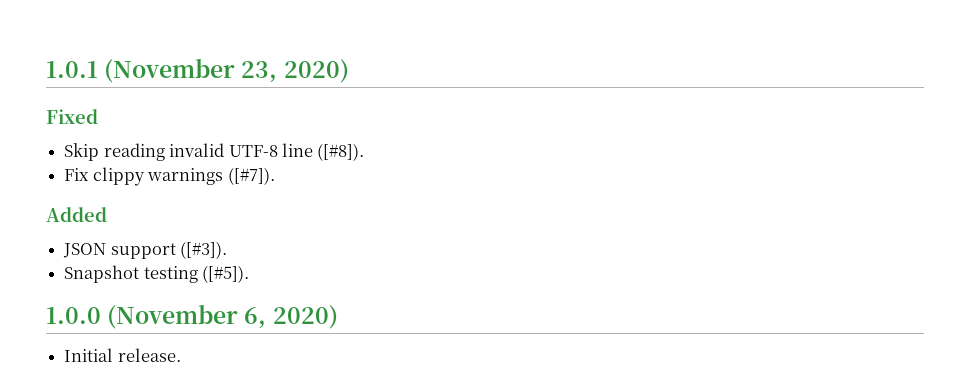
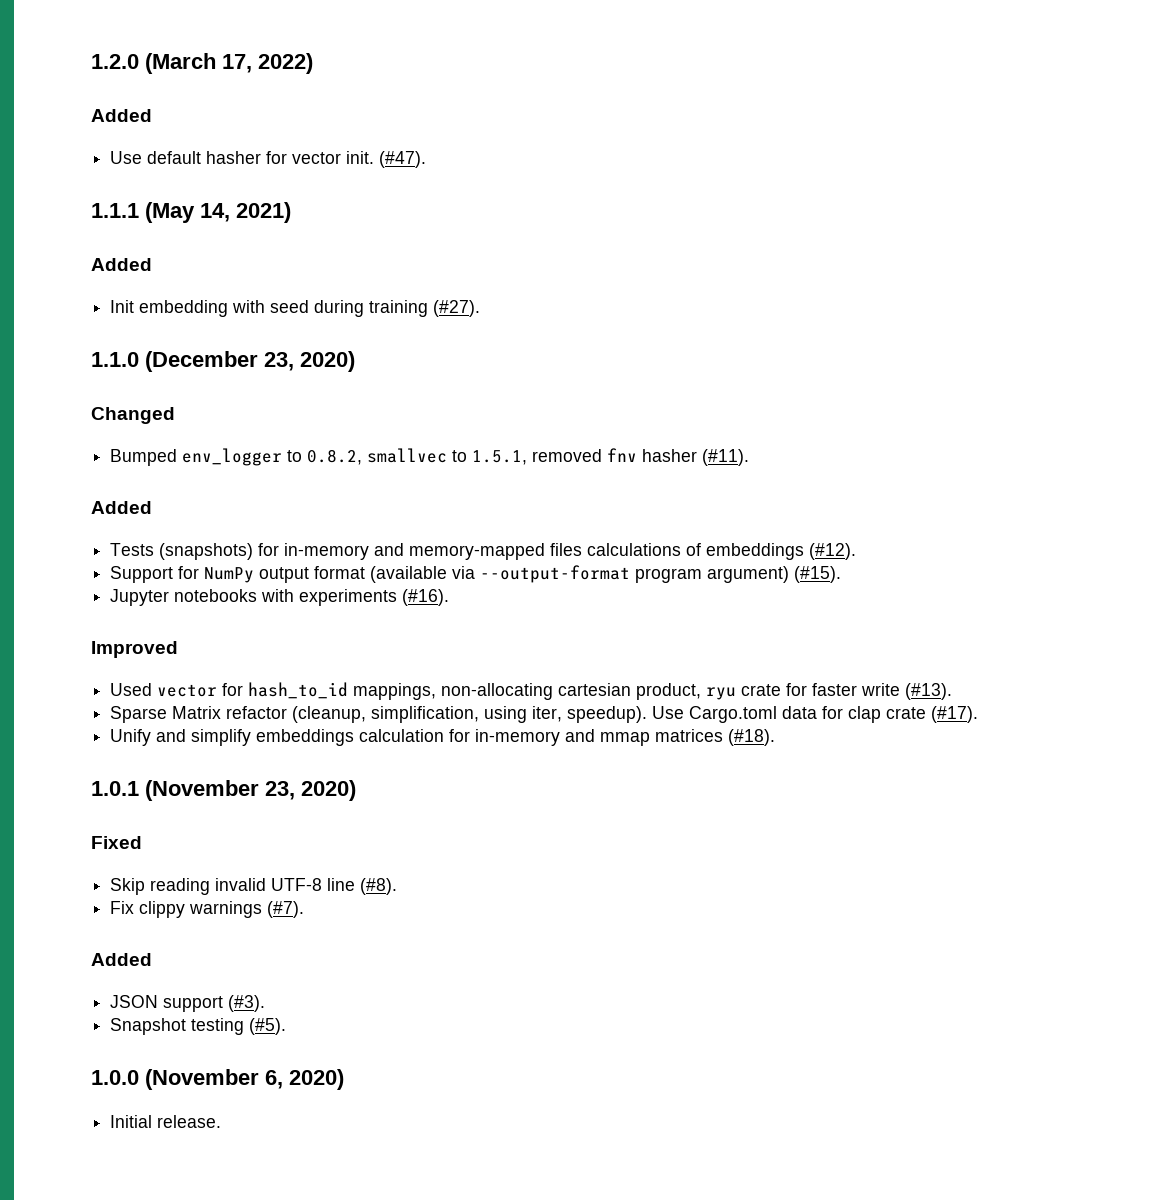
+ 1.2.0 (March 17, 2022)
+ Added
+ Use default hasher for vector init. (#47).
+ 1.1.1 (May 14, 2021)
+ Added
+ Init embedding with seed during training (#27).
+ 1.1.0 (December 23, 2020)
+ Changed
+ Bumped env_logger to 0.8.2, smallvec to 1.5.1, removed fnv hasher (#11).
+ Added
+ Tests (snapshots) for in-memory and memory-mapped files calculations of embeddings (#12).
+ Support for NumPy output format (available via --output-format program argument) (#15).
+ Jupyter notebooks with experiments (#16).
+ Improved
+ Used vector for hash_to_id mappings, non-allocating cartesian product, ryu crate for faster write (#13).
+ Sparse Matrix refactor (cleanup, simplification, using iter, speedup). Use Cargo.toml data for clap crate (#17).
+ Unify and simplify embeddings calculation for in-memory and mmap matrices (#18).
- Skip reading invalid UTF-8 line ([#8]).
+ Skip reading invalid UTF-8 line (#8).
- Fix clippy warnings ([#7]).
+ Fix clippy warnings (#7).
- JSON support ([#3]).
+ JSON support (#3).
- Snapshot testing ([#5]).
+ Snapshot testing (#5).

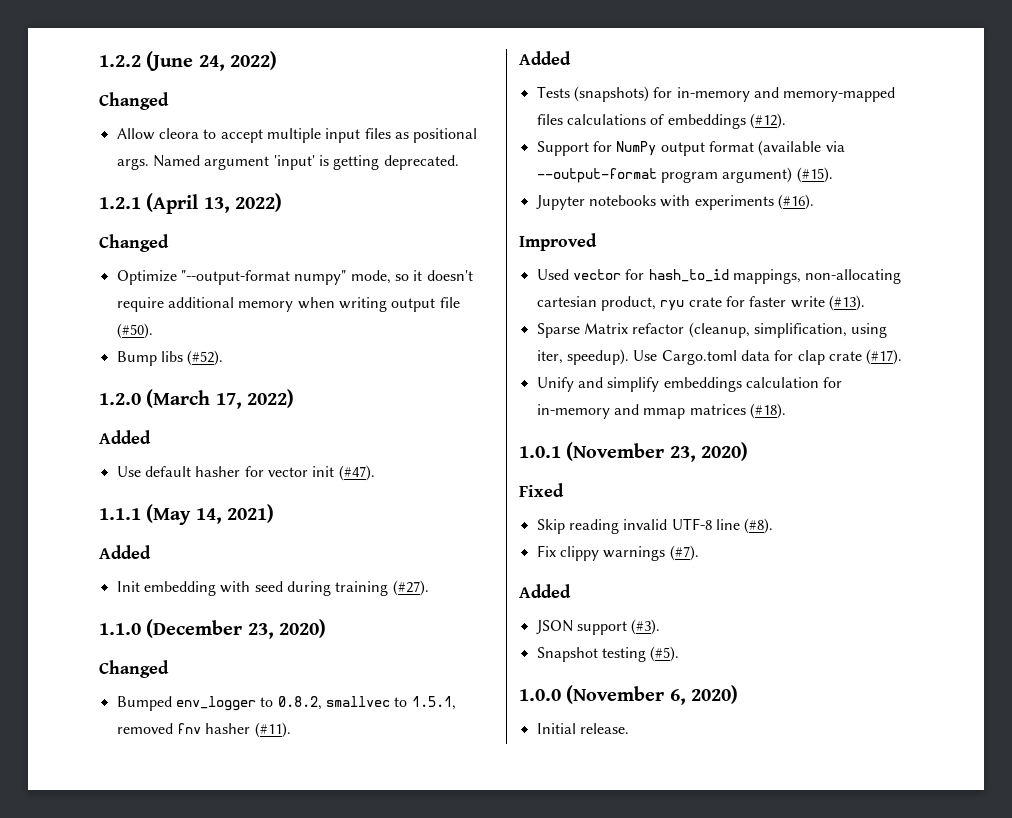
+ 1.2.2 (June 24, 2022)
+ Changed
+ Allow cleora to accept multiple input files as positional args. Named argument 'input' is getting deprecated.
+ 1.2.1 (April 13, 2022)
+ Changed
+ Optimize "--output-format numpy" mode, so it doesn't require additional memory when writing output file (#50).
+ Bump libs (#52).
- Use default hasher for vector init. (#47).
+ Use default hasher for vector init (#47).

